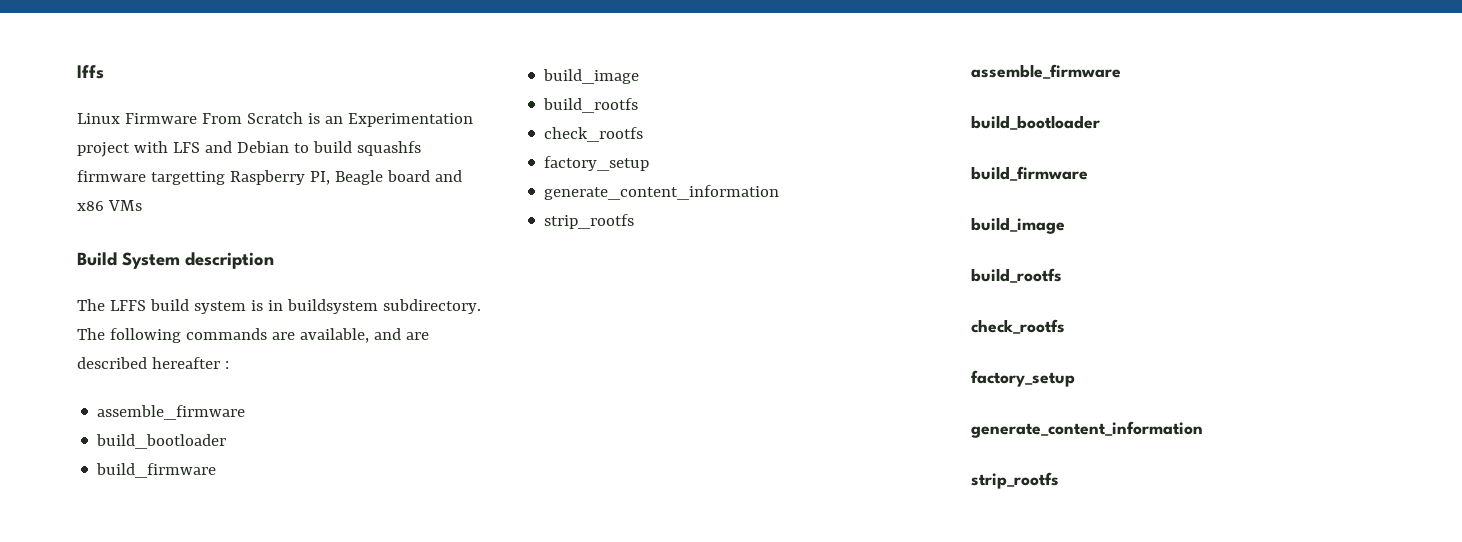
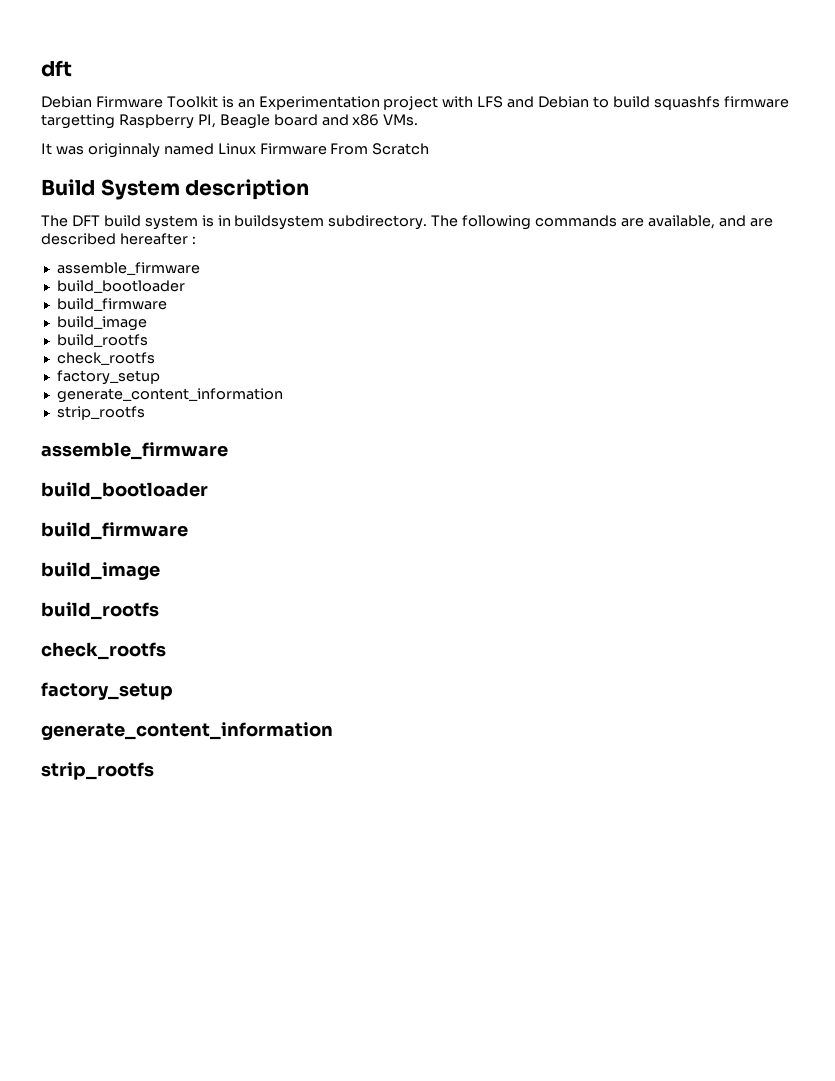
- lffs
- Linux Firmware From Scratch is an Experimentation project with LFS and Debian to build squashfs firmware targetting Raspberry PI, Beagle board and x86 VMs
+ dft
+ Debian Firmware Toolkit is an Experimentation project with LFS and Debian to build squashfs firmware targetting Raspberry PI, Beagle board and x86 VMs.
+ It was originnaly named Linux Firmware From Scratch
- The LFFS build system is in buildsystem subdirectory.
+ The DFT build system is in buildsystem subdirectory.

